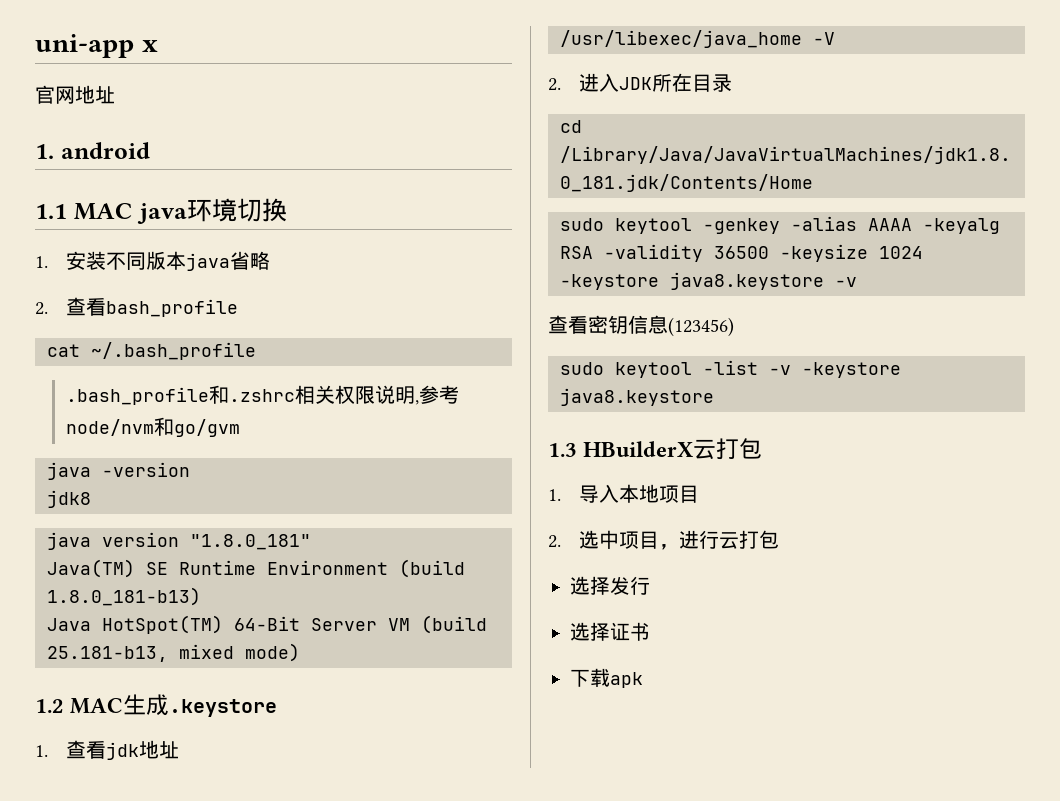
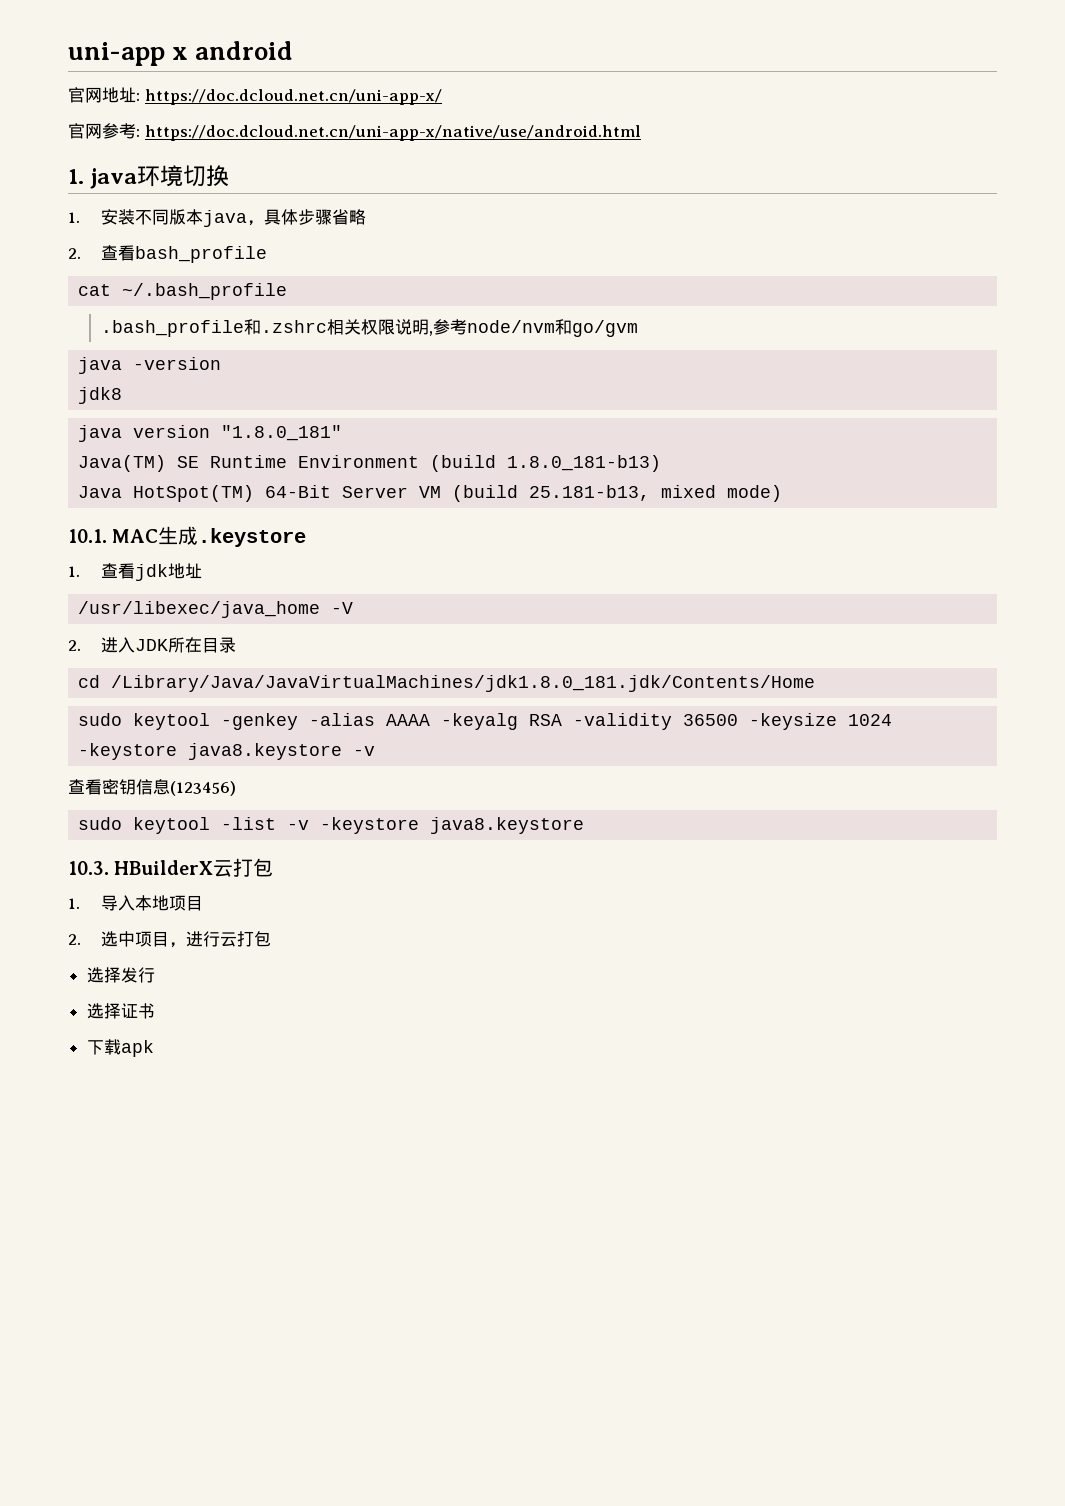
- uni-app x
+ uni-app x android
- 官网地址
- 1. android
- 1.1 MAC java环境切换
+ 官网地址: https://doc.dcloud.net.cn/uni-app-x/
+ 官网参考: https://doc.dcloud.net.cn/uni-app-x/native/use/android.html
+ 1. java环境切换
- 1.安装不同版本java省略
+ 1.安装不同版本java，具体步骤省略
- 1.2 MAC生成.keystore
+ 10.1. MAC生成.keystore
- 1.3 HBuilderX云打包
+ 10.3. HBuilderX云打包

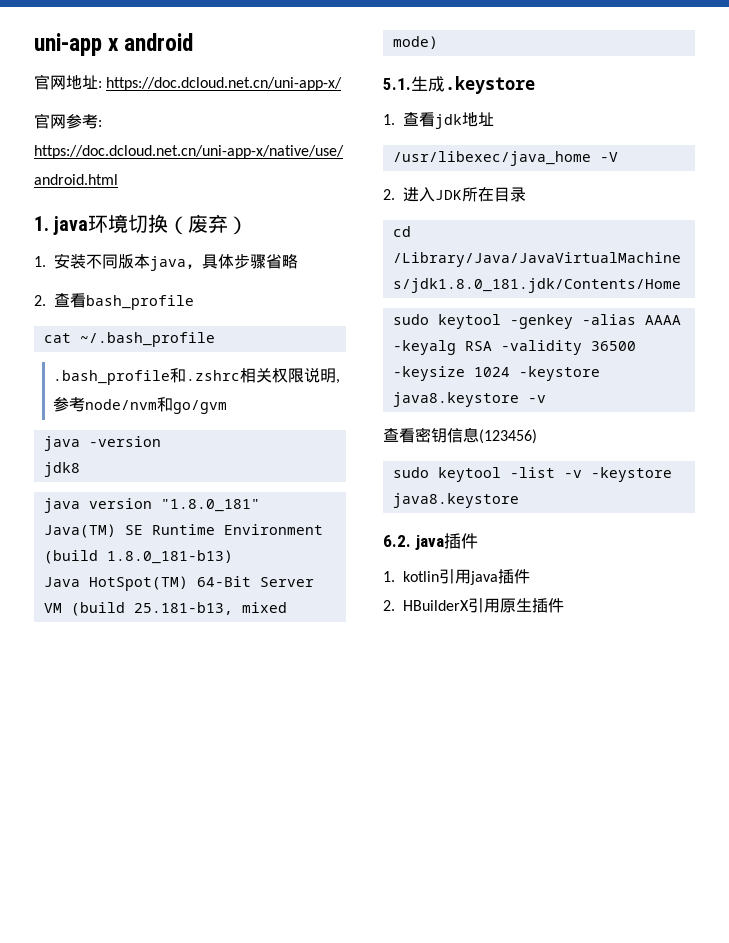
- 1. java环境切换
+ 1. java环境切换（废弃）
- 10.1. MAC生成.keystore
+ 5.1.生成.keystore
- 10.3. HBuilderX云打包
- 1.导入本地项目
- 2.选中项目，进行云打包
- 选择发行
- 选择证书
- 下载apk
+ 6.2. java插件
+ 1. kotlin引用java插件
+ 2. HBuilderX引用原生插件

